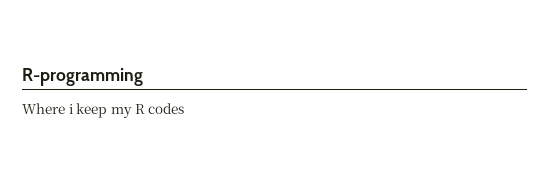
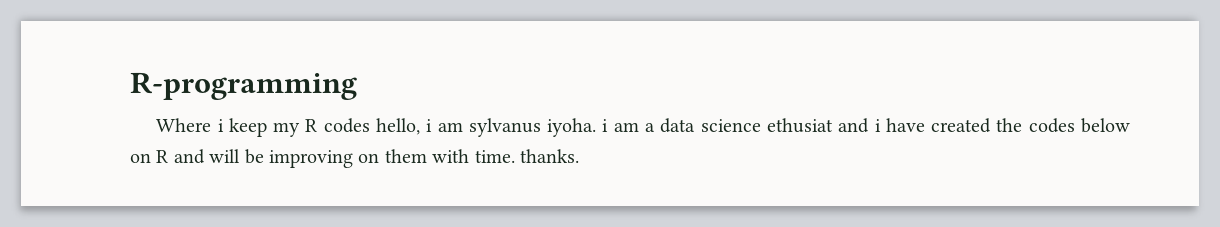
- Where i keep my R codes
+ Where i keep my R codes hello, i am sylvanus iyoha. i am a data science ethusiat and i have created the codes below on R and will be improving on them with time. thanks.

